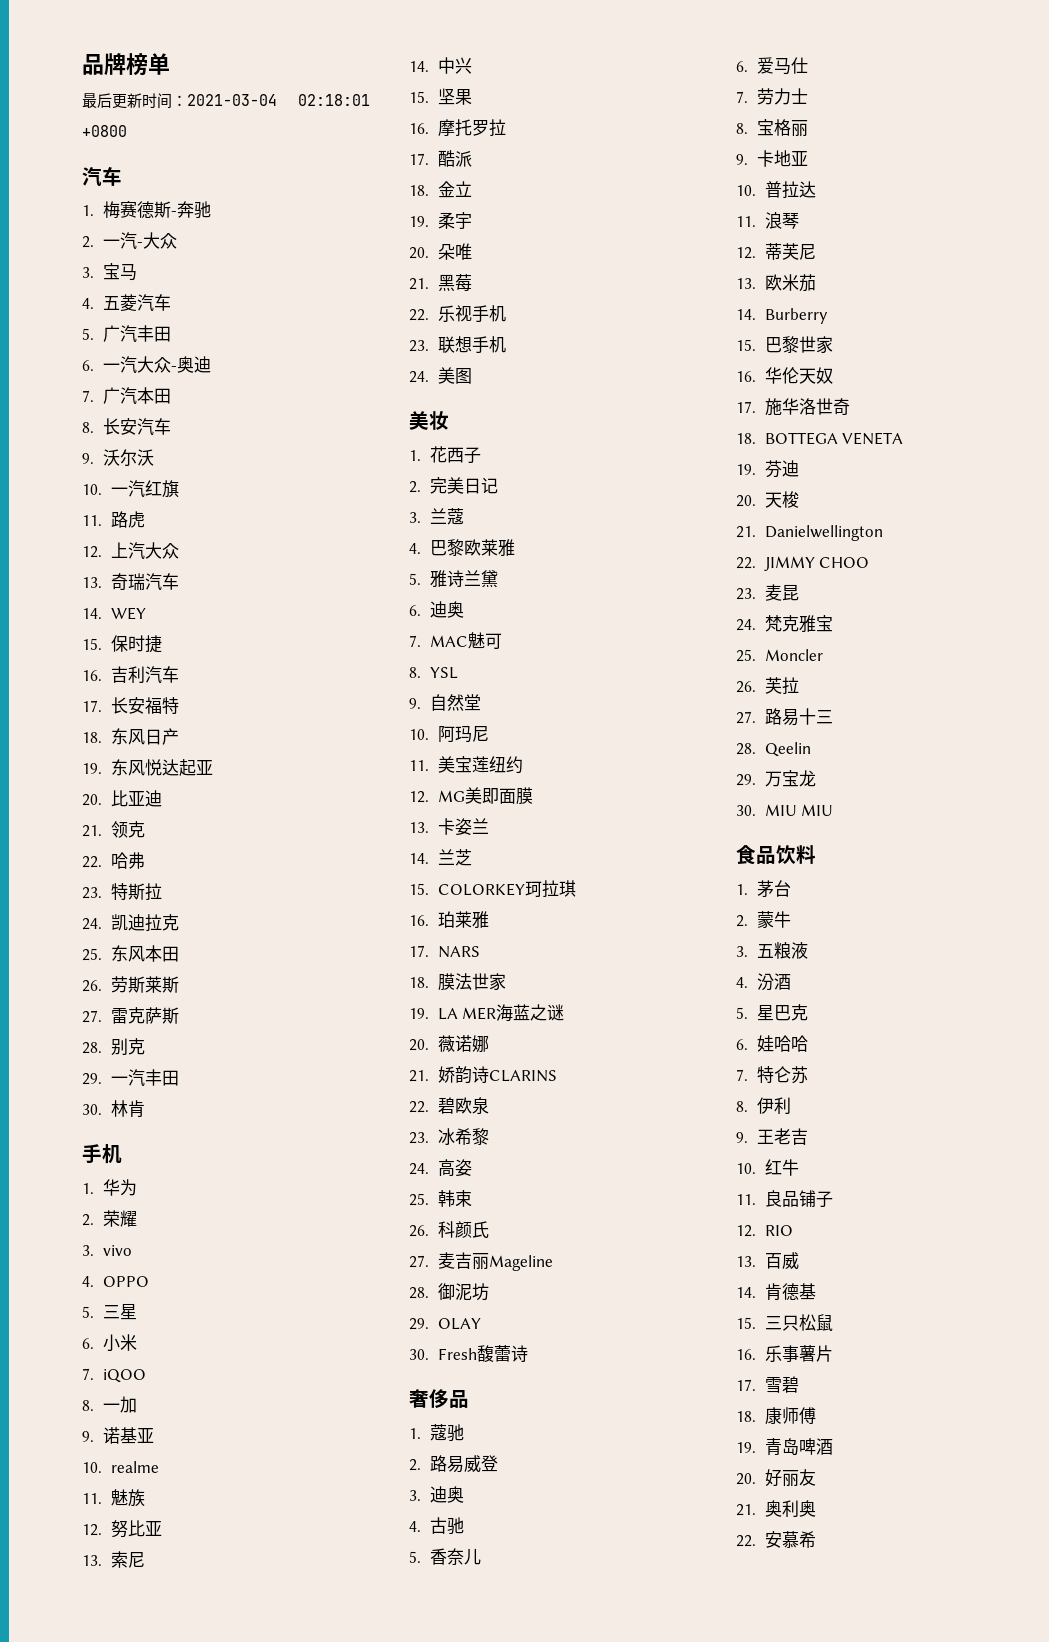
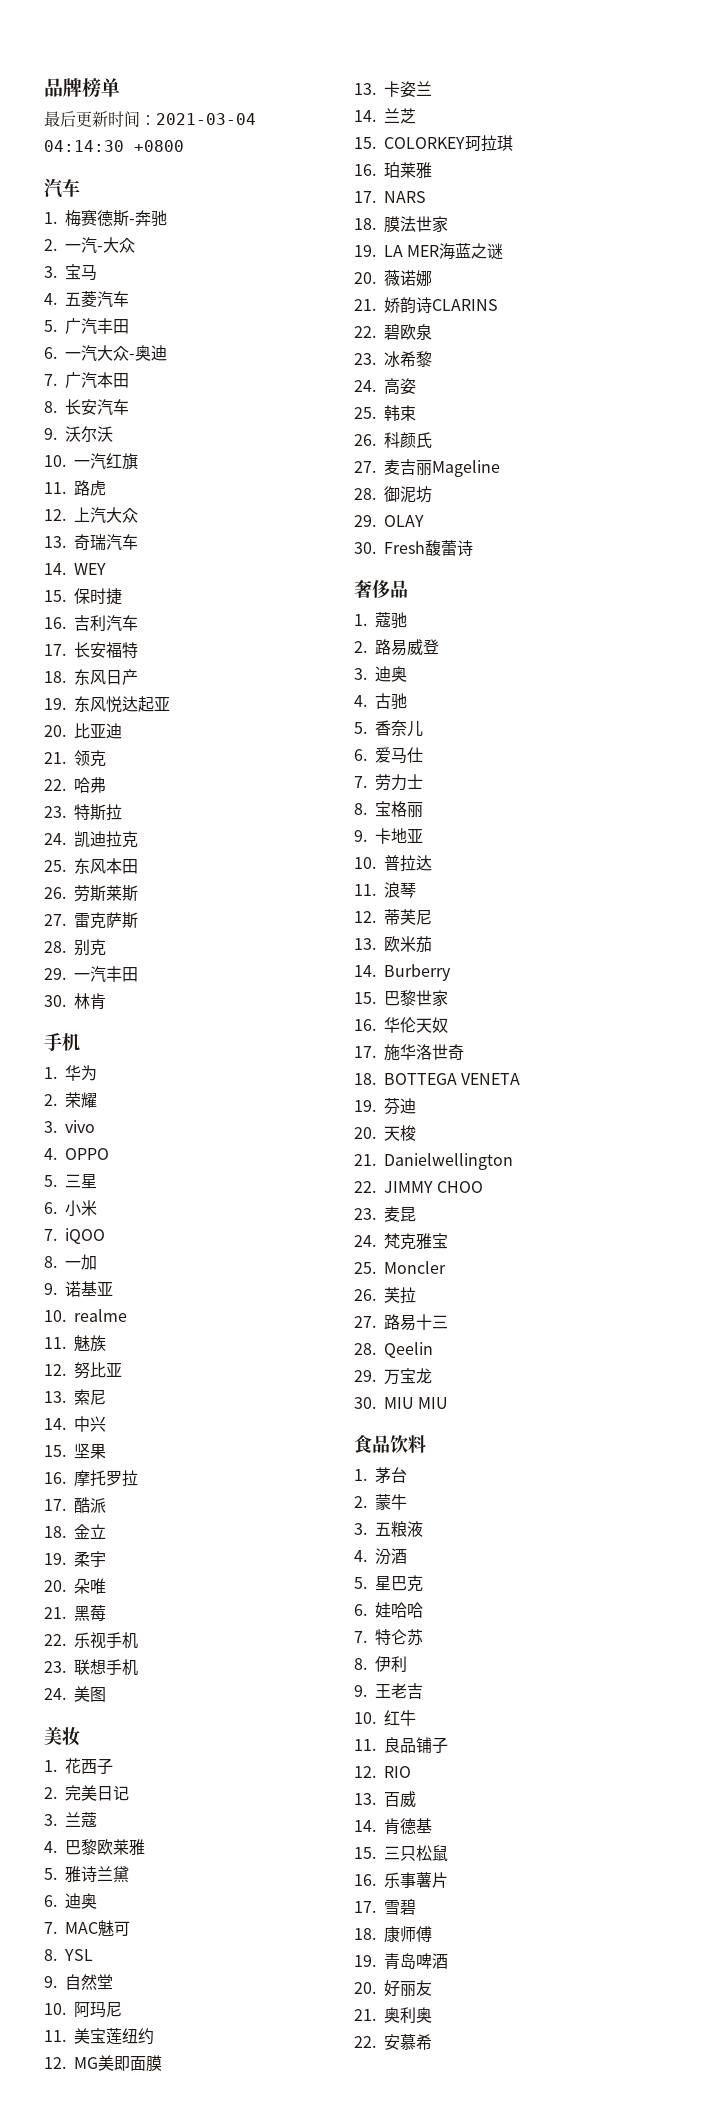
- 最后更新时间：2021-03-04 02:18:01 +0800
+ 最后更新时间：2021-03-04 04:14:30 +0800

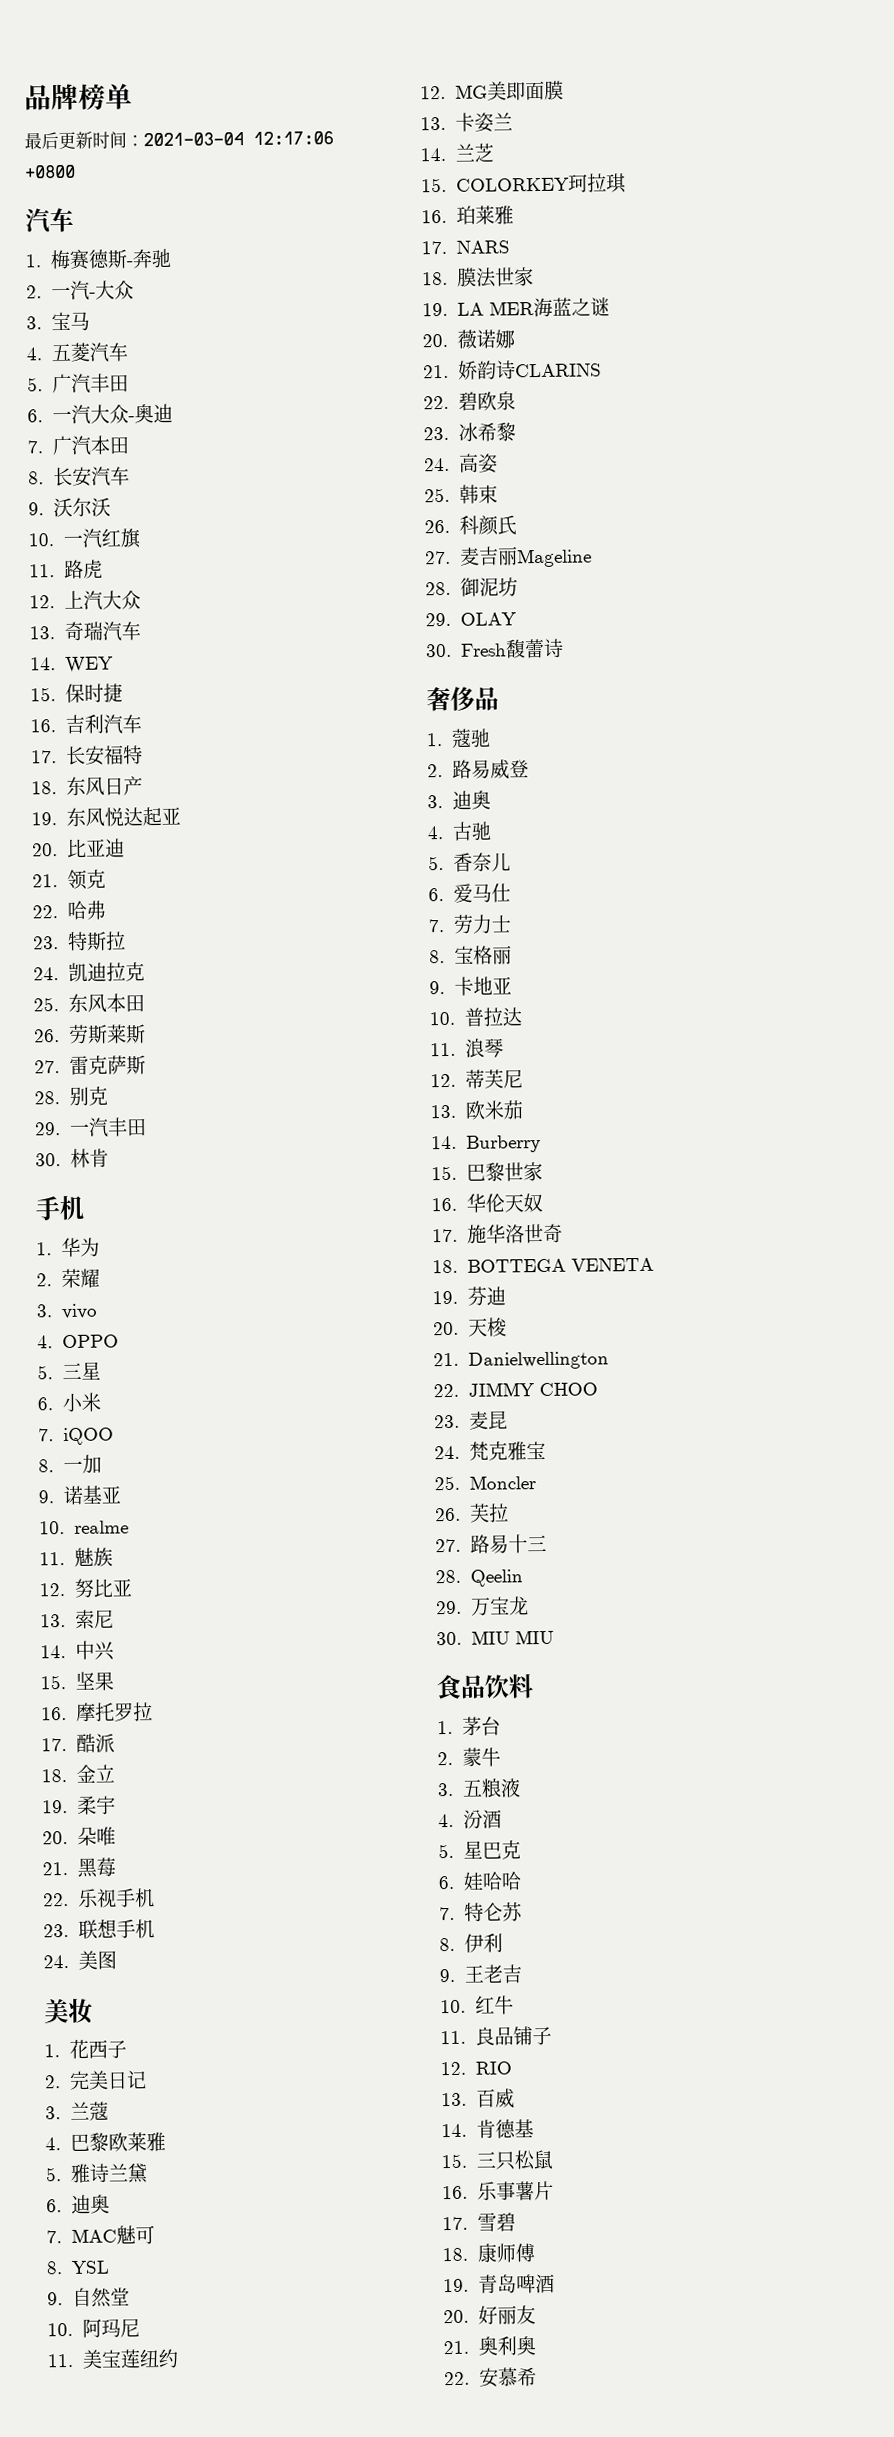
- 最后更新时间：2021-03-04 04:14:30 +0800
+ 最后更新时间：2021-03-04 12:17:06 +0800

